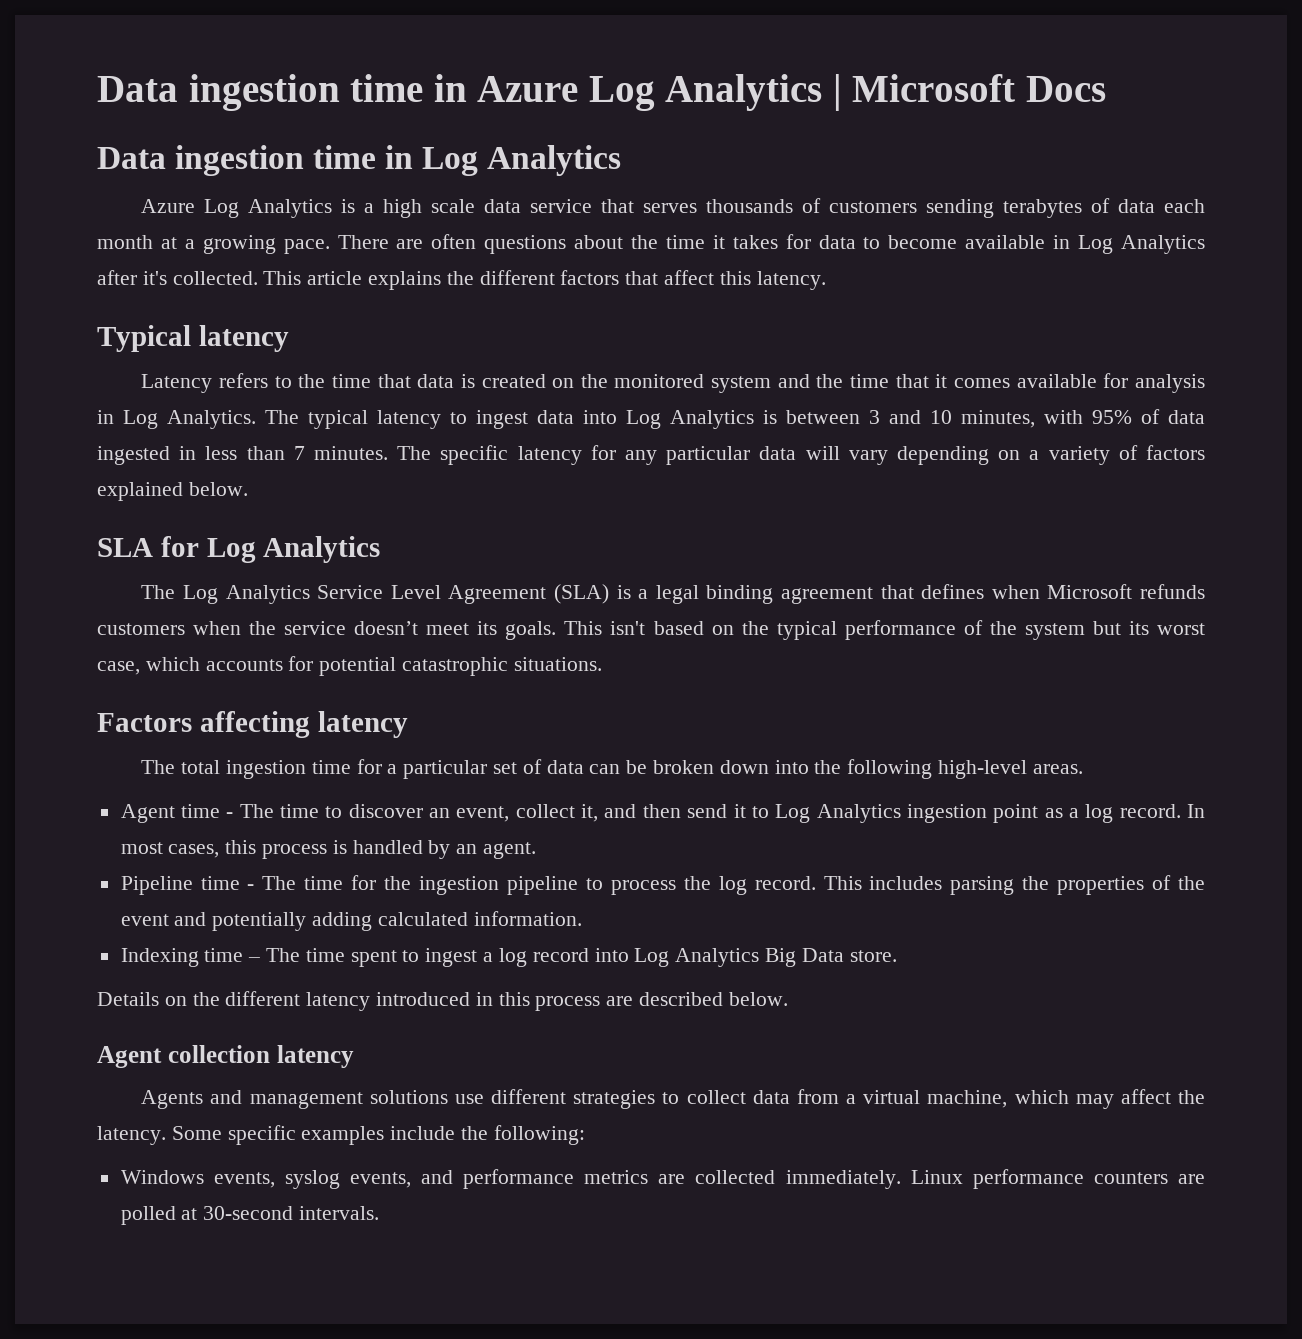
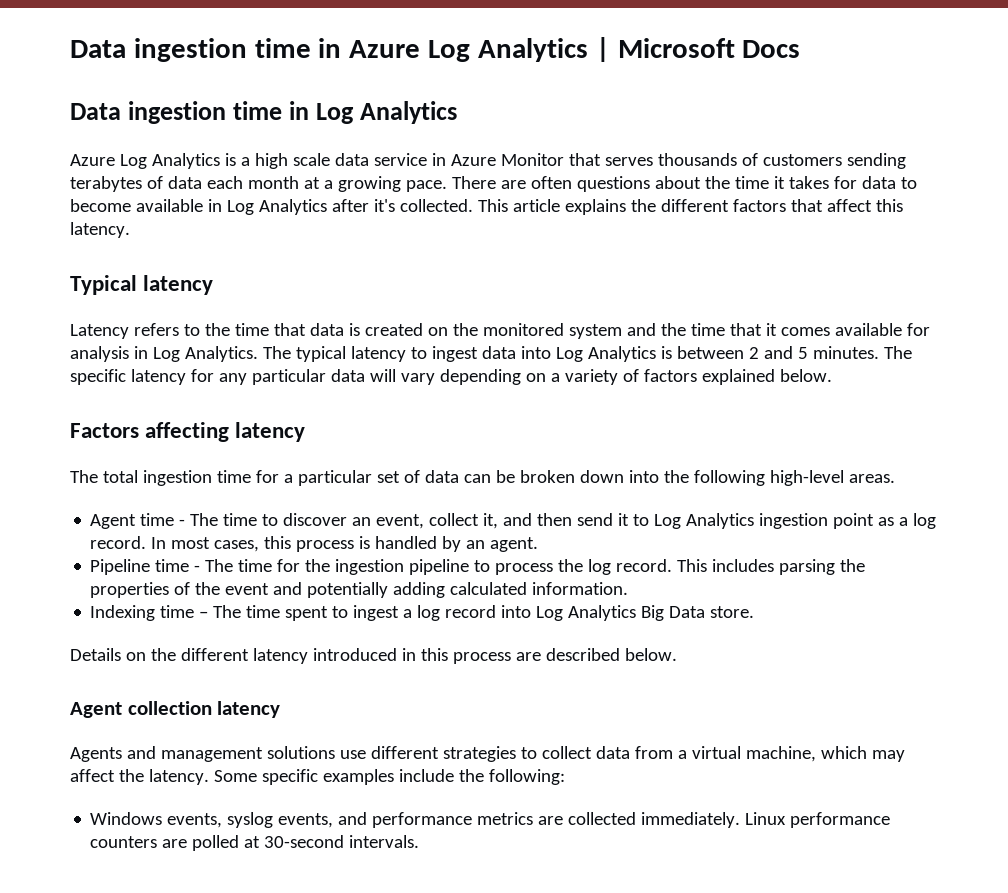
- Azure Log Analytics is a high scale data service that serves thousands of customers sending terabytes of data each month at a growing pace.
+ Azure Log Analytics is a high scale data service in Azure Monitor that serves thousands of customers sending terabytes of data each month at a growing pace.
- The typical latency to ingest data into Log Analytics is between 3 and 10 minutes, with 95% of data ingested in less than 7 minutes.
+ The typical latency to ingest data into Log Analytics is between 2 and 5 minutes.
- SLA for Log Analytics
- The Log Analytics Service Level Agreement (SLA) is a legal binding agreement that defines when Microsoft refunds customers when the service doesn’t meet its goals. This isn't based on the typical performance of the system but its worst case, which accounts for potential catastrophic situations.

